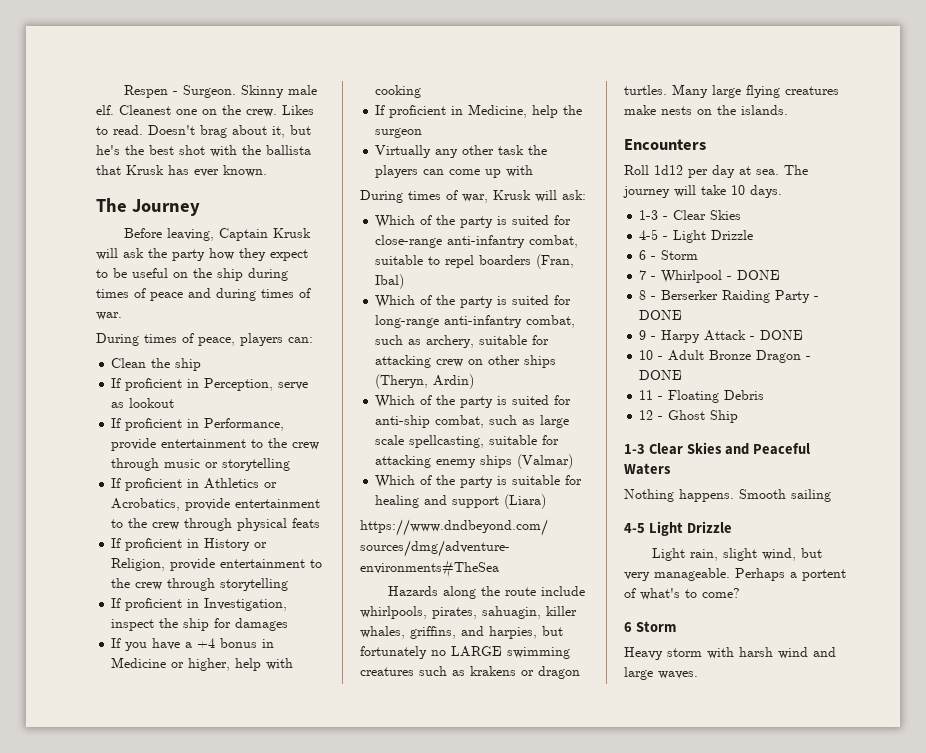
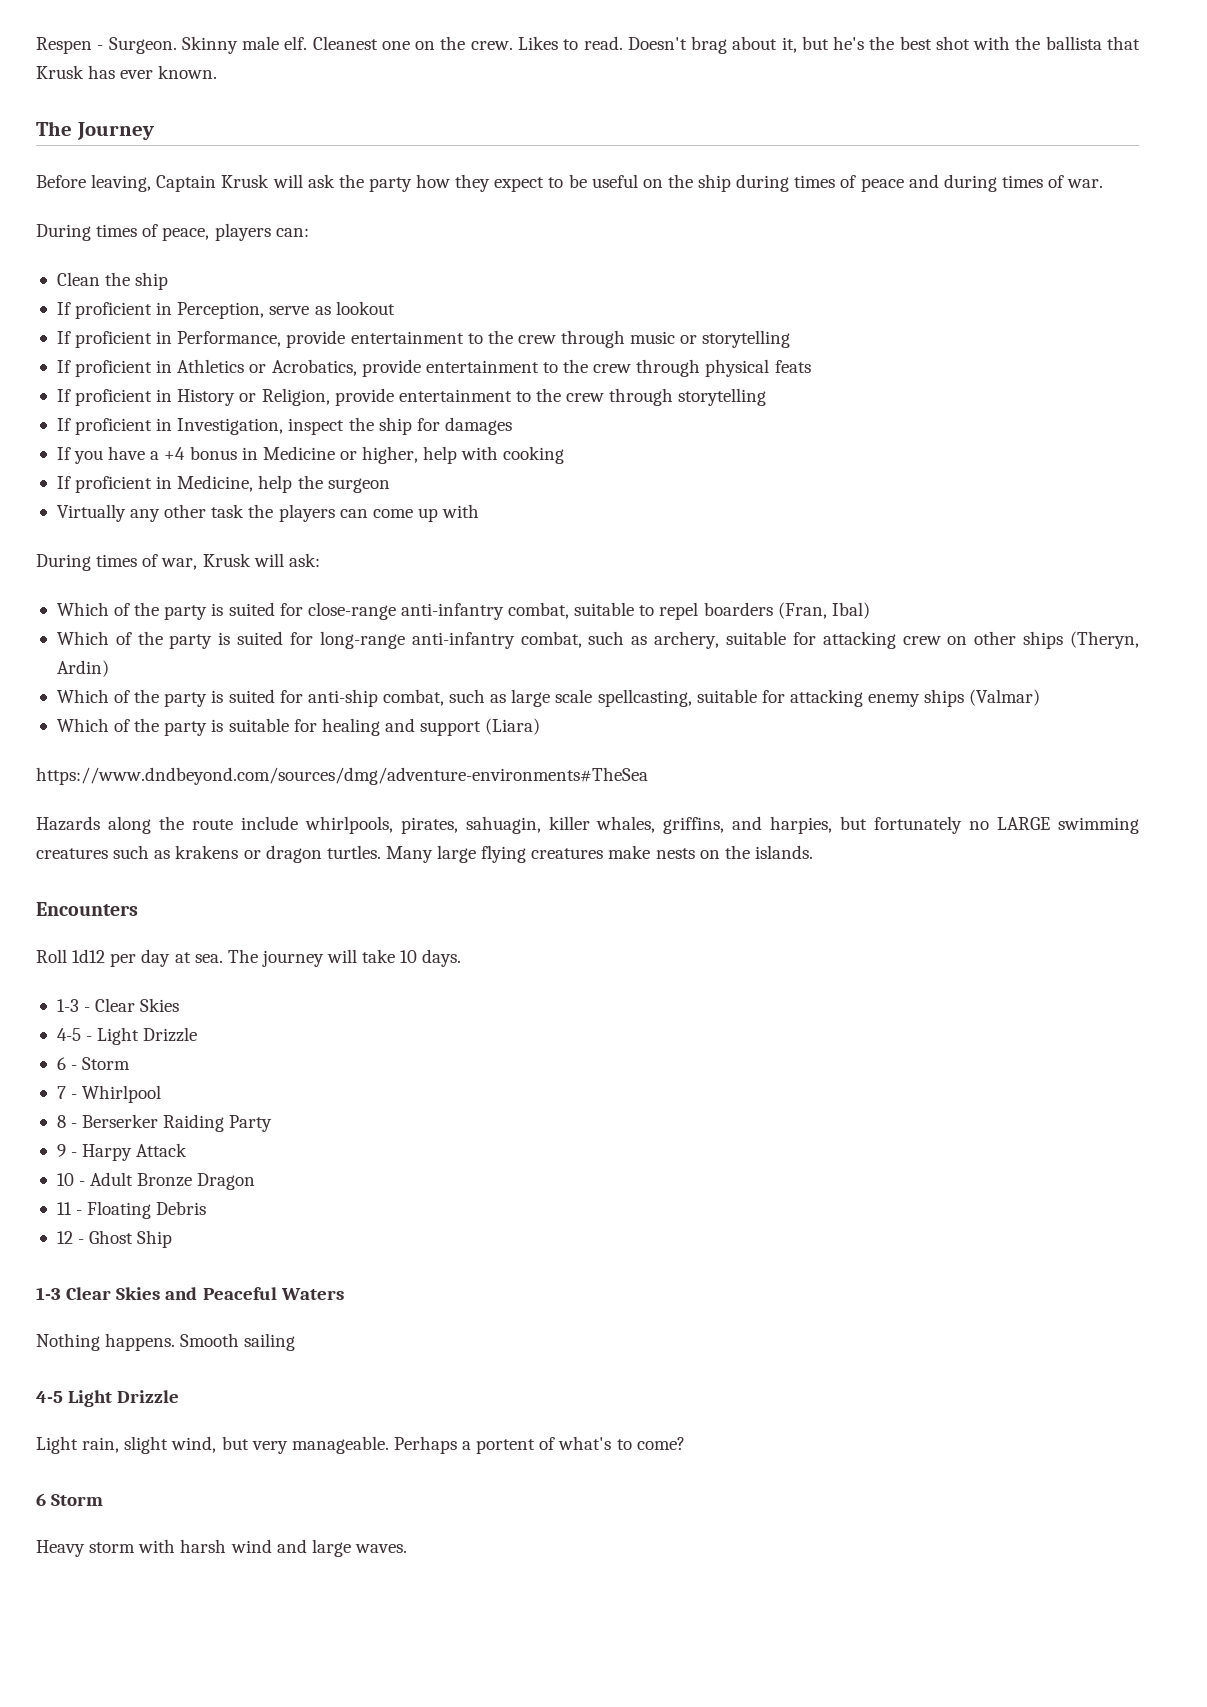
- 7 - Whirlpool - DONE
+ 7 - Whirlpool
- 8 - Berserker Raiding Party - DONE
+ 8 - Berserker Raiding Party
- 9 - Harpy Attack - DONE
+ 9 - Harpy Attack
- 10 - Adult Bronze Dragon - DONE
+ 10 - Adult Bronze Dragon

